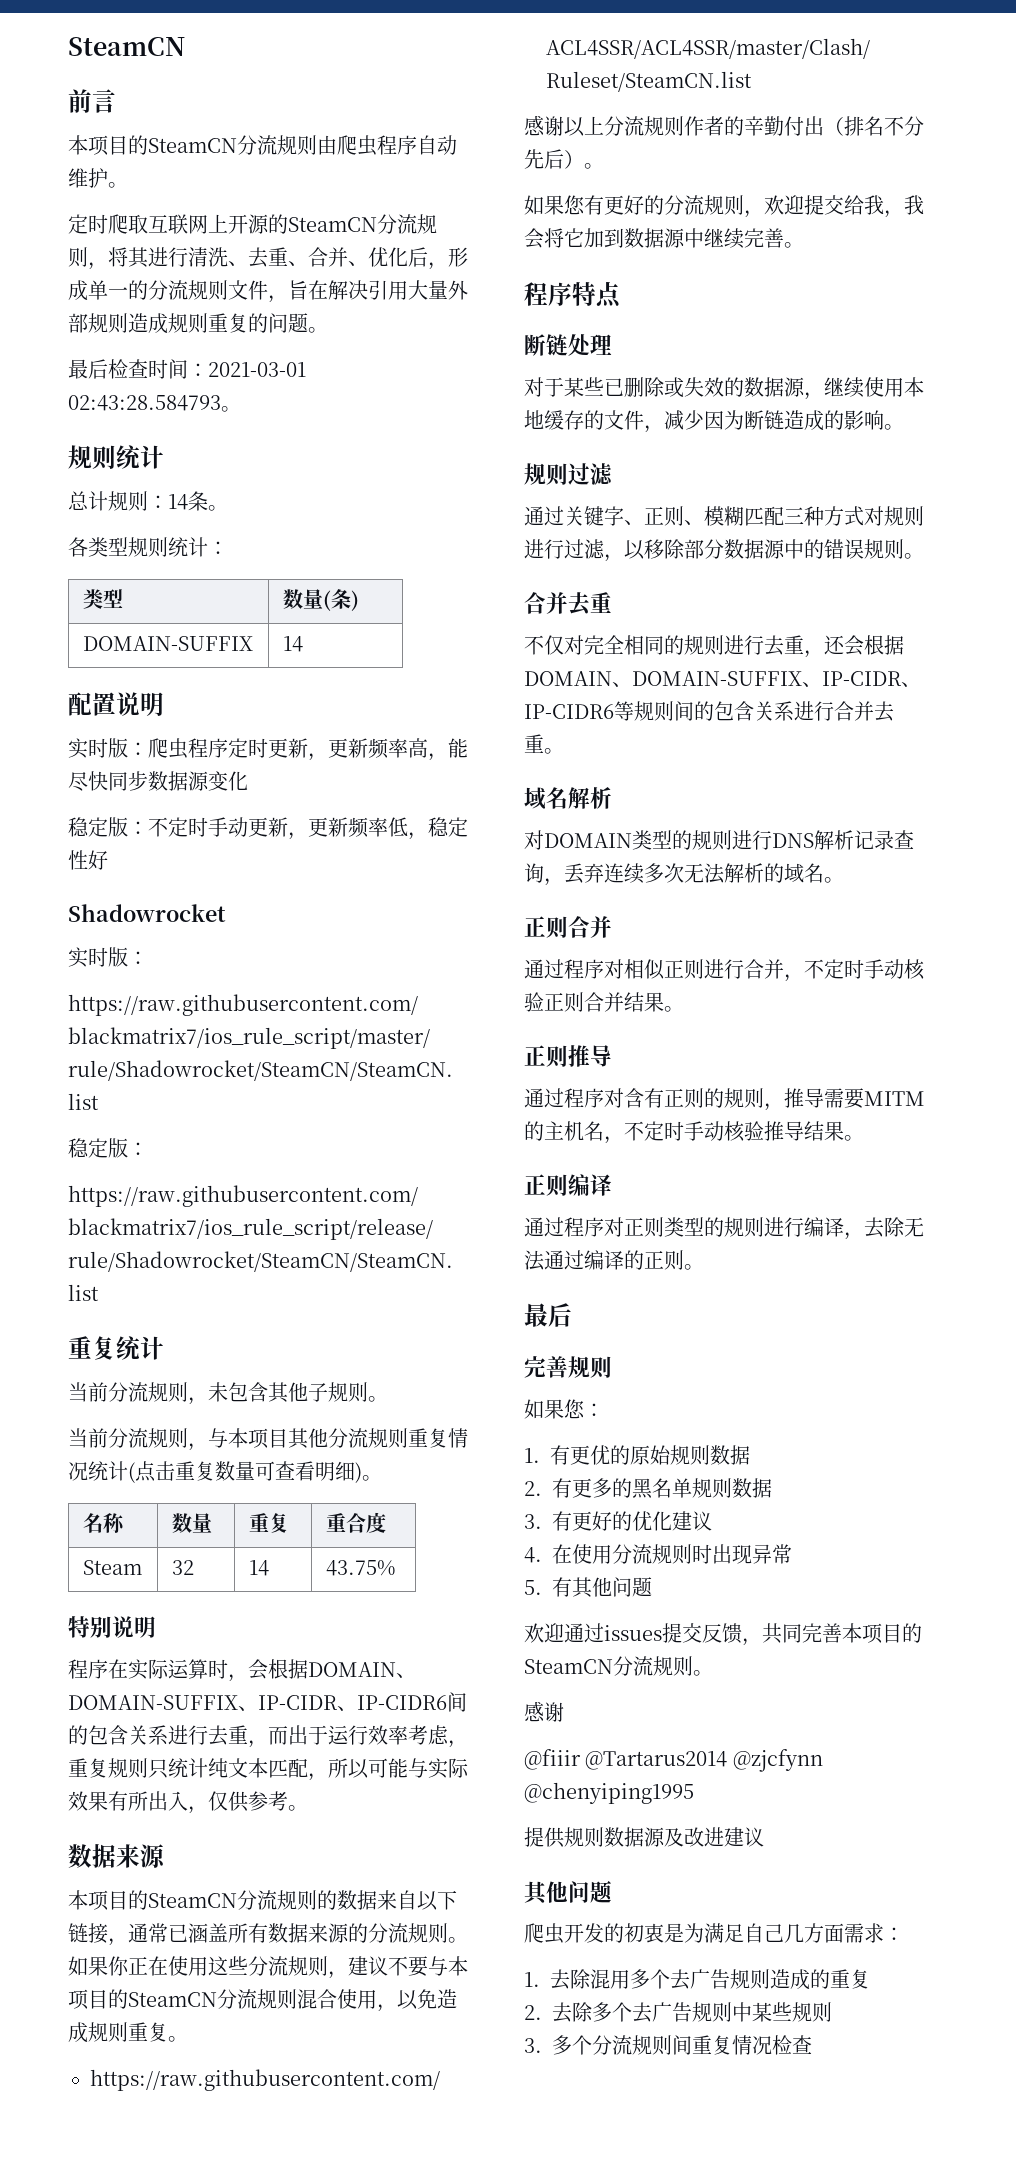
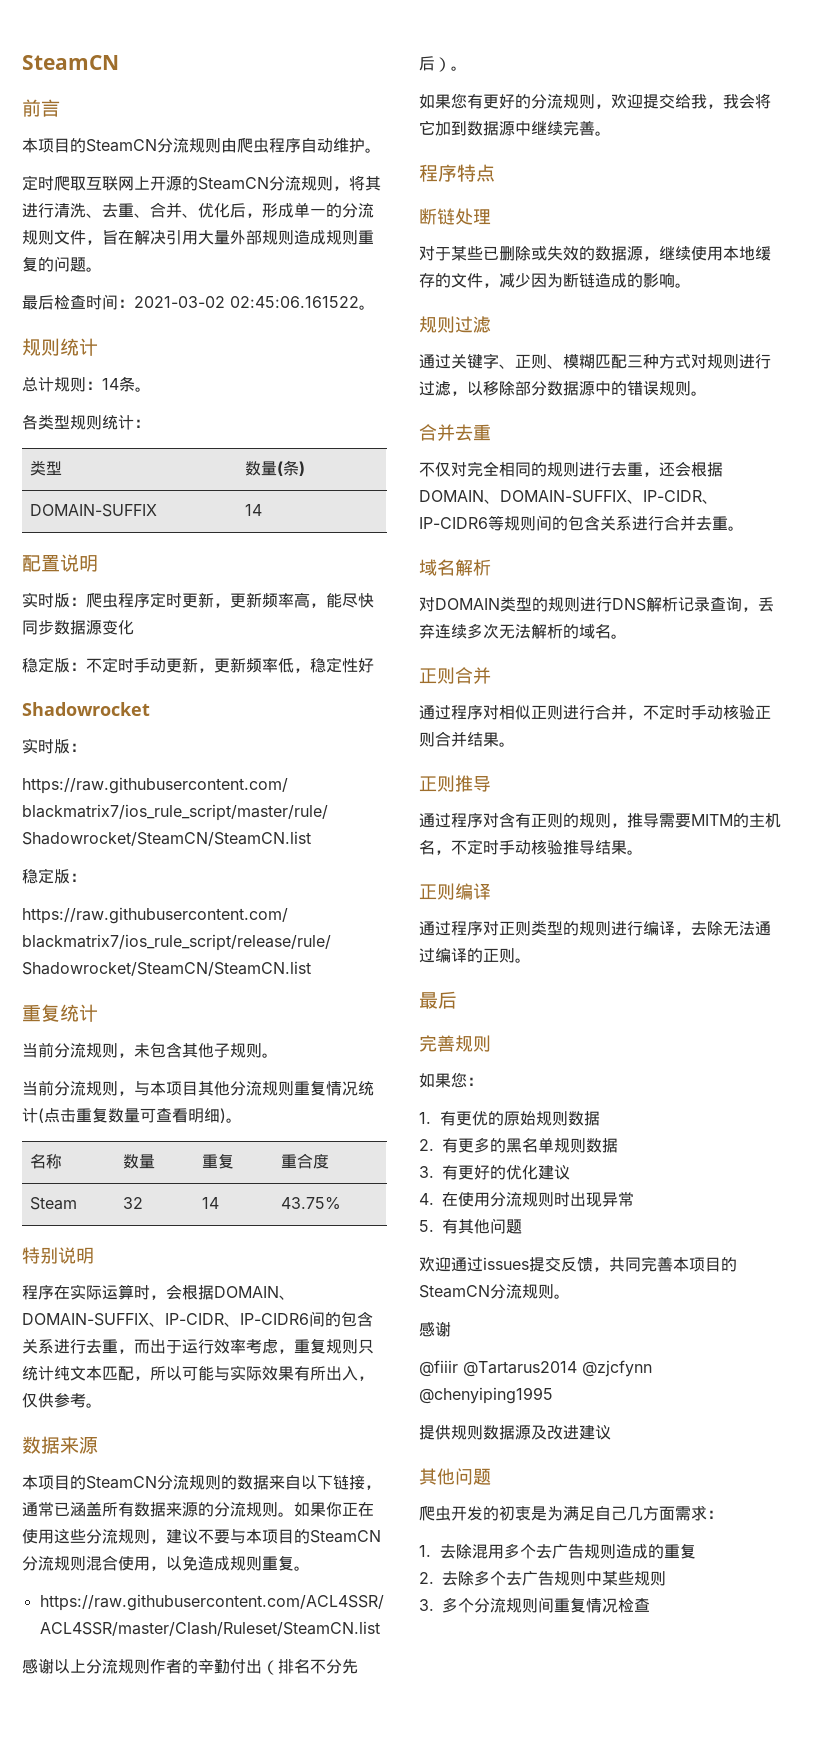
- 最后检查时间：2021-03-01 02:43:28.584793。
+ 最后检查时间：2021-03-02 02:45:06.161522。

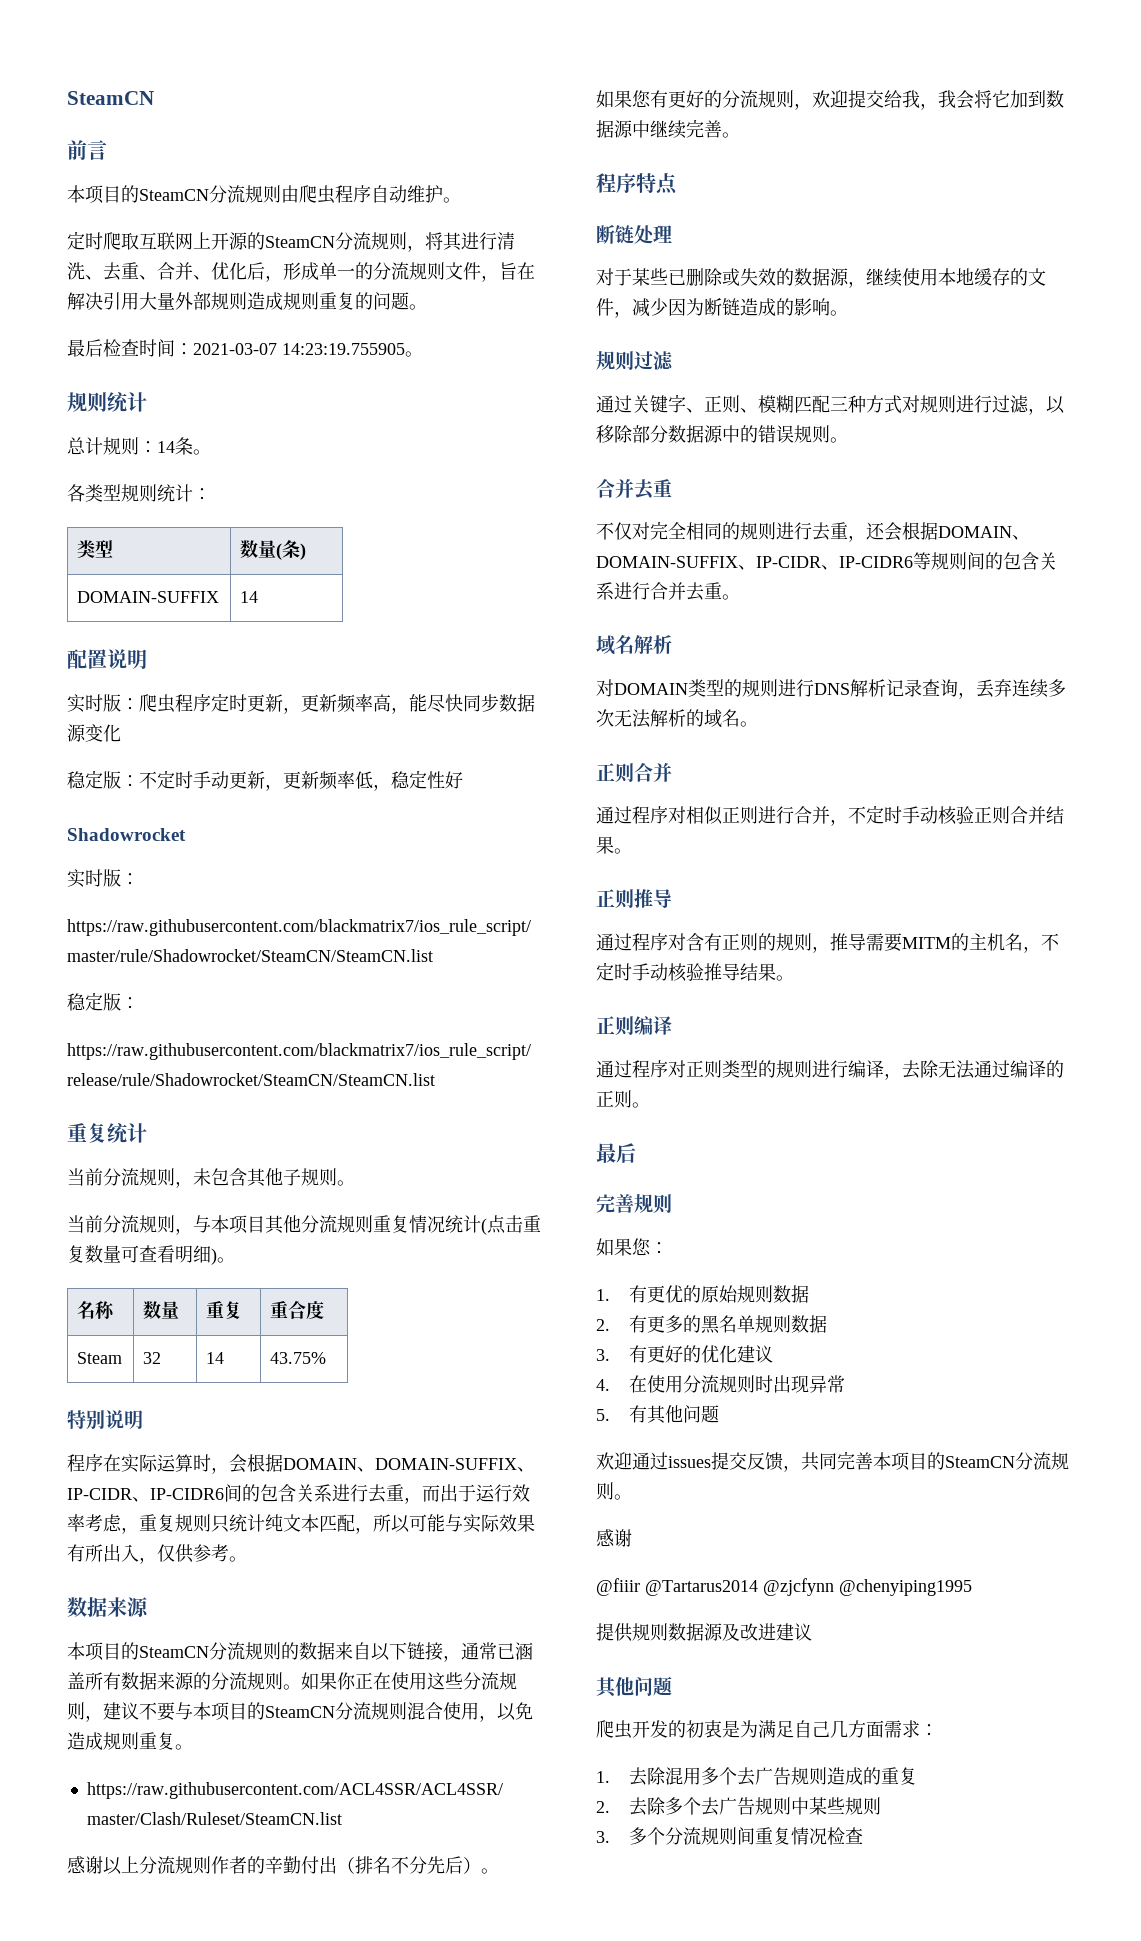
- 最后检查时间：2021-03-02 02:45:06.161522。
+ 最后检查时间：2021-03-07 14:23:19.755905。

